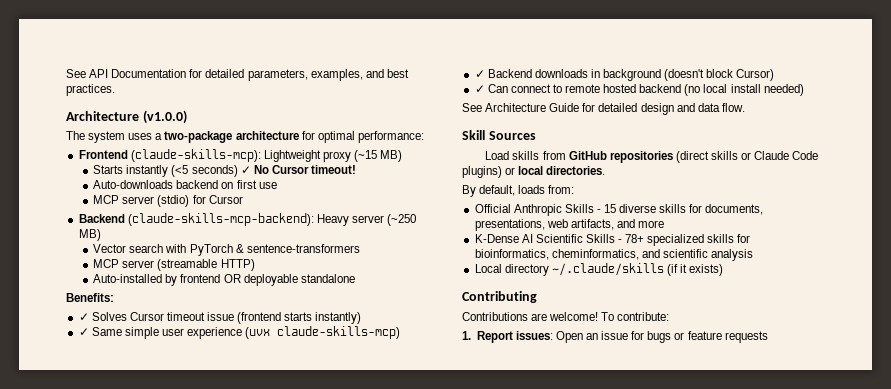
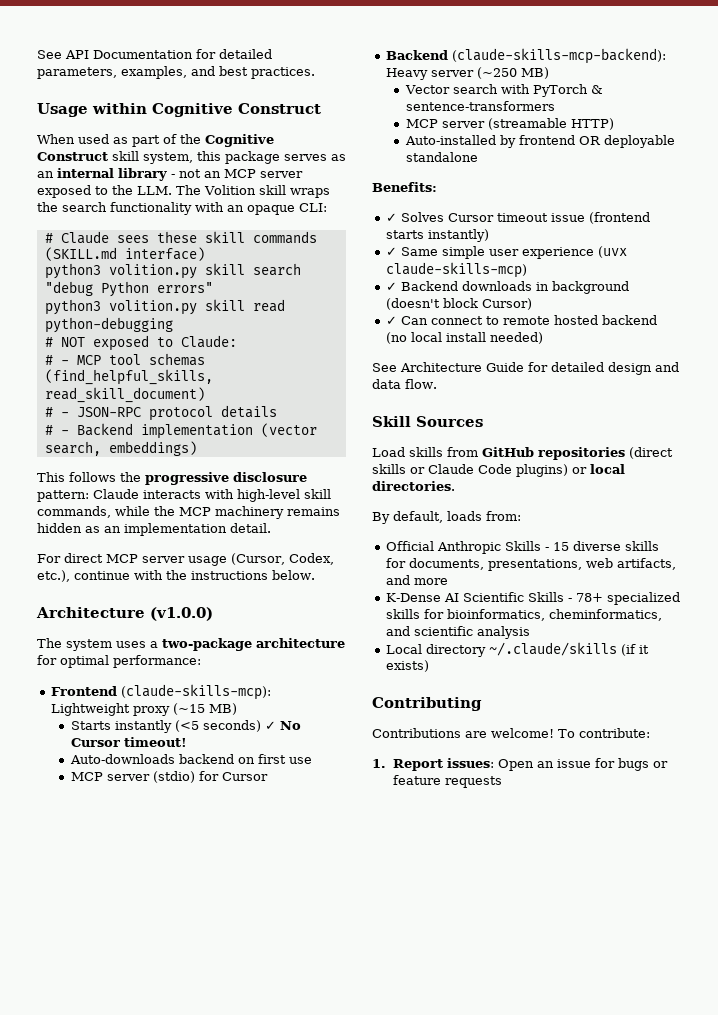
+ Usage within Cognitive Construct
+ When used as part of the Cognitive Construct skill system, this package serves as an internal library - not an MCP server exposed to the LLM. The Volition skill wraps the search functionality with an opaque CLI:
+ # Claude sees these skill commands (SKILL.md interface)
+ python3 volition.py skill search "debug Python errors"
+ python3 volition.py skill read python-debugging
+ # NOT exposed to Claude:
+ # - MCP tool schemas (find_helpful_skills, read_skill_document)
+ # - JSON-RPC protocol details
+ # - Backend implementation (vector search, embeddings)
+ This follows the progressive disclosure pattern: Claude interacts with high-level skill commands, while the MCP machinery remains hidden as an implementation detail.
+ For direct MCP server usage (Cursor, Codex, etc.), continue with the instructions below.

